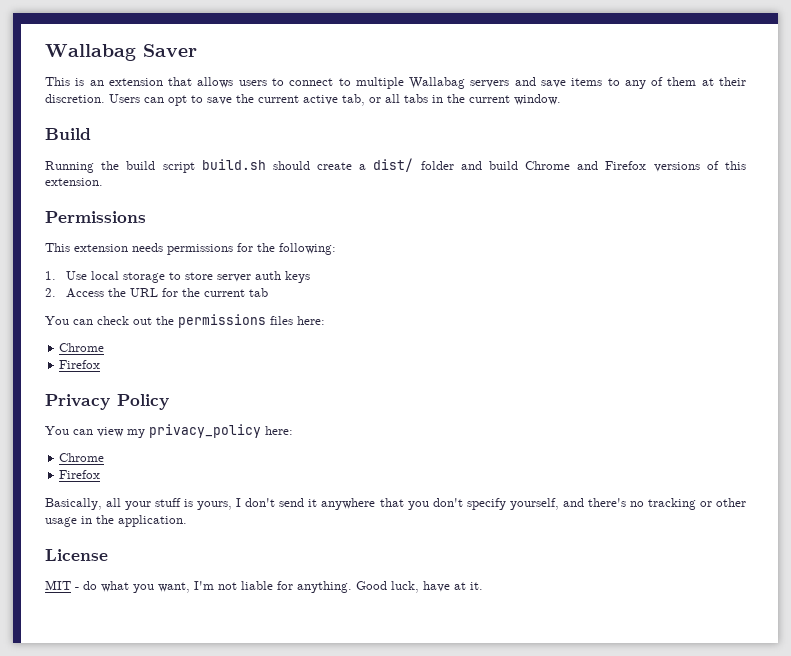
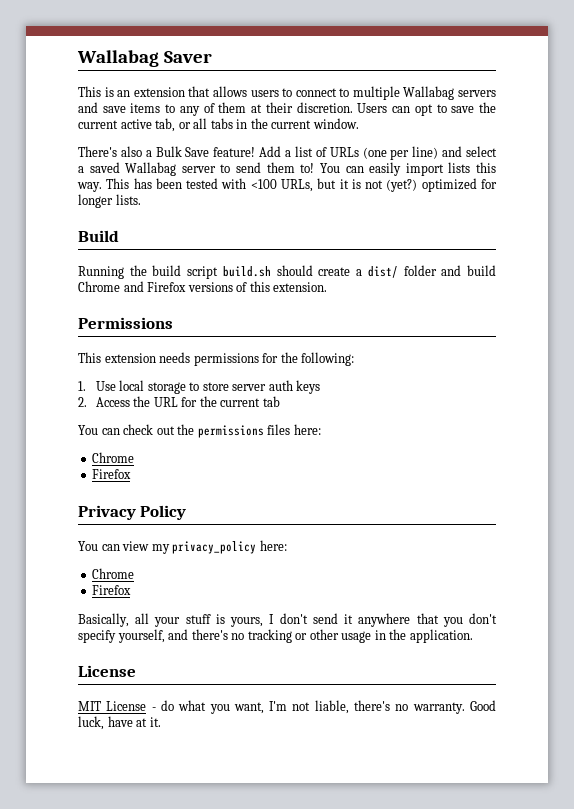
+ There's also a Bulk Save feature! Add a list of URLs (one per line) and select a saved Wallabag server to send them to! You can easily import lists this way. This has been tested with <100 URLs, but it is not (yet?) optimized for longer lists.
- MIT - do what you want, I'm not liable for anything.
+ MIT License - do what you want, I'm not liable, there's no warranty.

